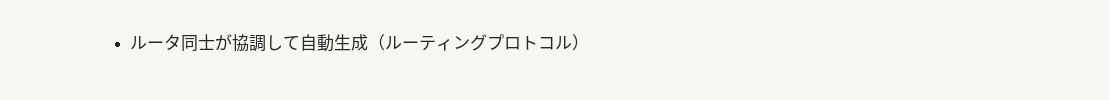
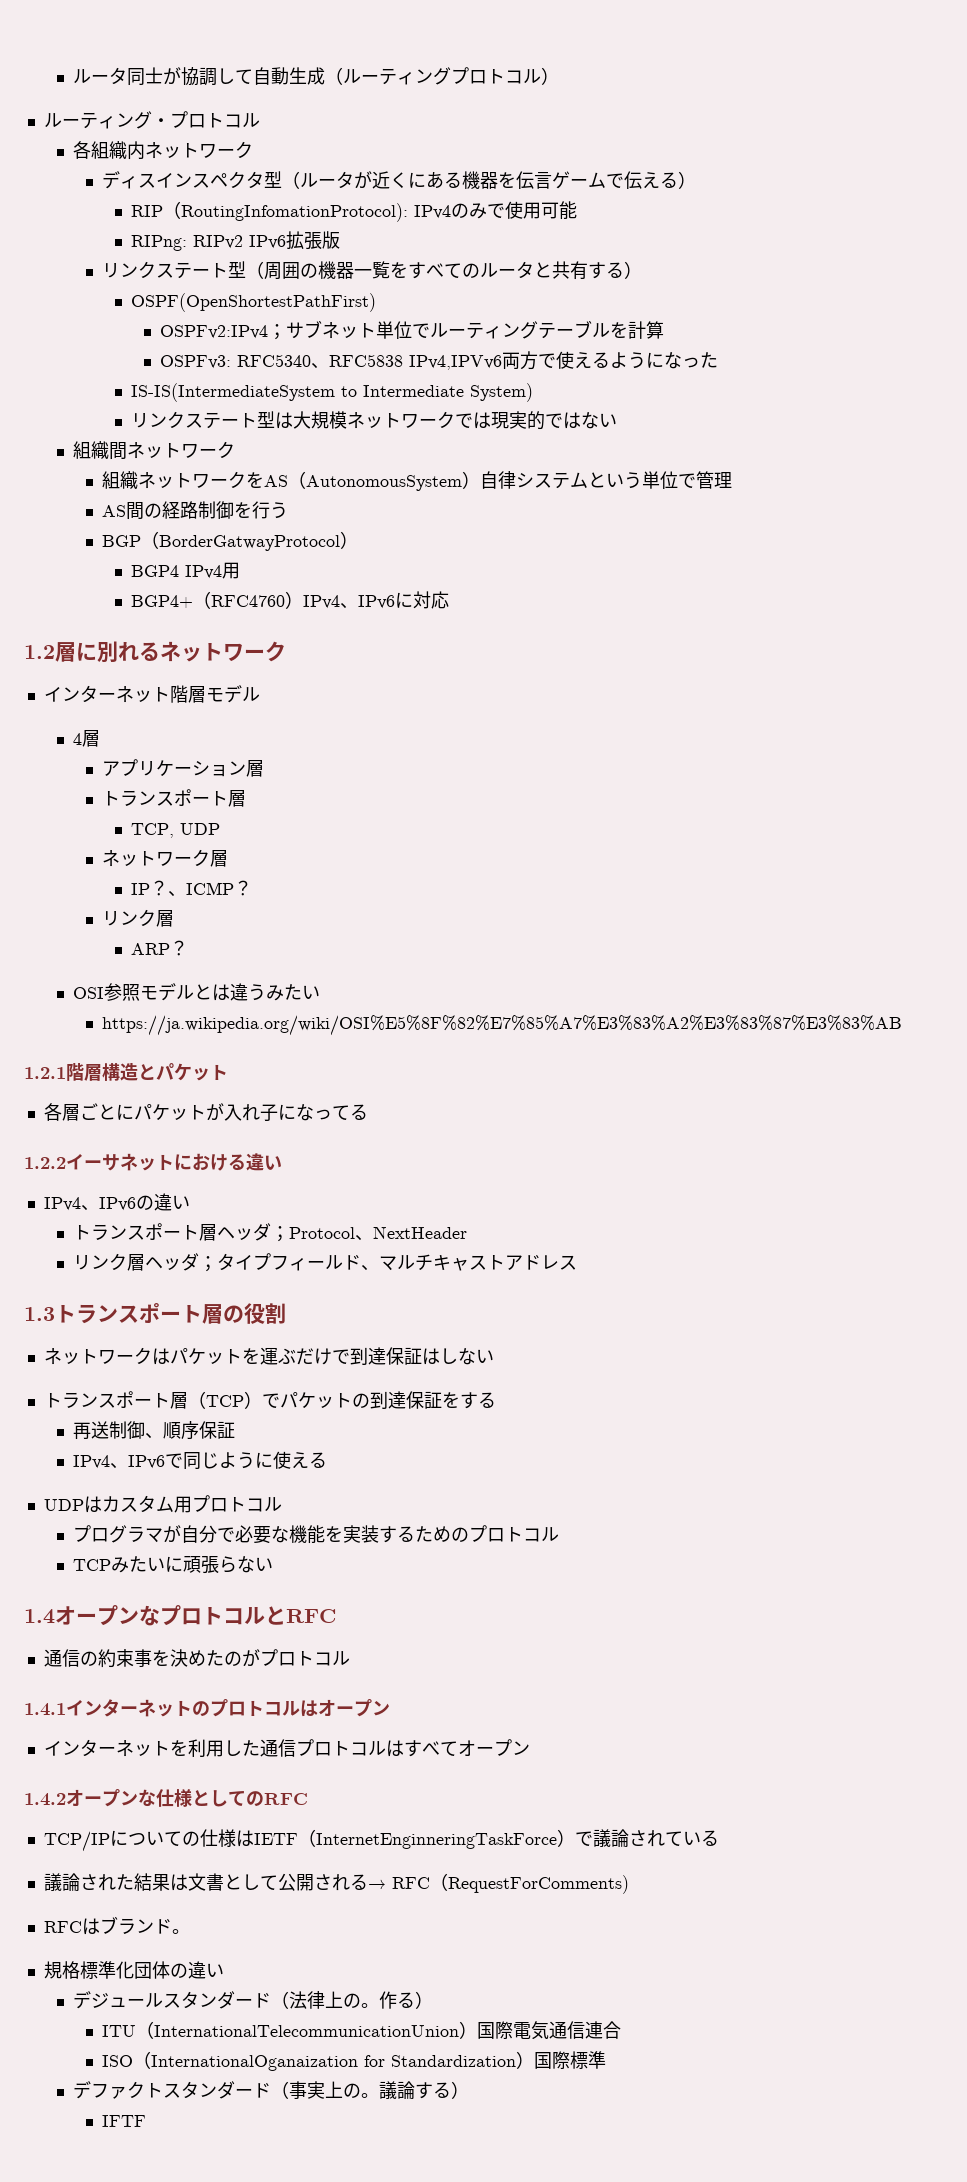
+ ルーティング・プロトコル
+ 各組織内ネットワーク
+ ディスインスペクタ型（ルータが近くにある機器を伝言ゲームで伝える）
+ RIP（RoutingInfomationProtocol): IPv4のみで使用可能
+ RIPng: RIPv2 IPv6拡張版
+ リンクステート型（周囲の機器一覧をすべてのルータと共有する）
+ OSPF(OpenShortestPathFirst)
+ OSPFv2:IPv4；サブネット単位でルーティングテーブルを計算
+ OSPFv3: RFC5340、RFC5838 IPv4,IPVv6両方で使えるようになった
+ IS-IS(IntermediateSystem to Intermediate System)
+ リンクステート型は大規模ネットワークでは現実的ではない
+ 組織間ネットワーク
+ 組織ネットワークをAS（AutonomousSystem）自律システムという単位で管理
+ AS間の経路制御を行う
+ BGP（BorderGatwayProtocol）
+ BGP4 IPv4用
+ BGP4+（RFC4760）IPv4、IPv6に対応
+ 1.2層に別れるネットワーク
+ インターネット階層モデル
+ 4層
+ アプリケーション層
+ トランスポート層
+ TCP, UDP
+ ネットワーク層
+ IP？、ICMP？
+ リンク層
+ ARP？
+ OSI参照モデルとは違うみたい
+ https://ja.wikipedia.org/wiki/OSI%E5%8F%82%E7%85%A7%E3%83%A2%E3%83%87%E3%83%AB
+ 1.2.1階層構造とパケット
+ 各層ごとにパケットが入れ子になってる
+ 1.2.2イーサネットにおける違い
+ IPv4、IPv6の違い
+ トランスポート層ヘッダ；Protocol、NextHeader
+ リンク層ヘッダ；タイプフィールド、マルチキャストアドレス
+ 1.3トランスポート層の役割
+ ネットワークはパケットを運ぶだけで到達保証はしない
+ トランスポート層（TCP）でパケットの到達保証をする
+ 再送制御、順序保証
+ IPv4、IPv6で同じように使える
+ UDPはカスタム用プロトコル
+ プログラマが自分で必要な機能を実装するためのプロトコル
+ TCPみたいに頑張らない
+ 1.4オープンなプロトコルとRFC
+ 通信の約束事を決めたのがプロトコル
+ 1.4.1インターネットのプロトコルはオープン
+ インターネットを利用した通信プロトコルはすべてオープン
+ 1.4.2オープンな仕様としてのRFC
+ TCP/IPについての仕様はIETF（InternetEnginneringTaskForce）で議論されている
+ 議論された結果は文書として公開される→ RFC（RequestForComments)
+ RFCはブランド。
+ 規格標準化団体の違い
+ デジュールスタンダード（法律上の。作る）
+ ITU（InternationalTelecommunicationUnion）国際電気通信連合
+ ISO（InternationalOganaization for Standardization）国際標準
+ デファクトスタンダード（事実上の。議論する）
+ IFTF

